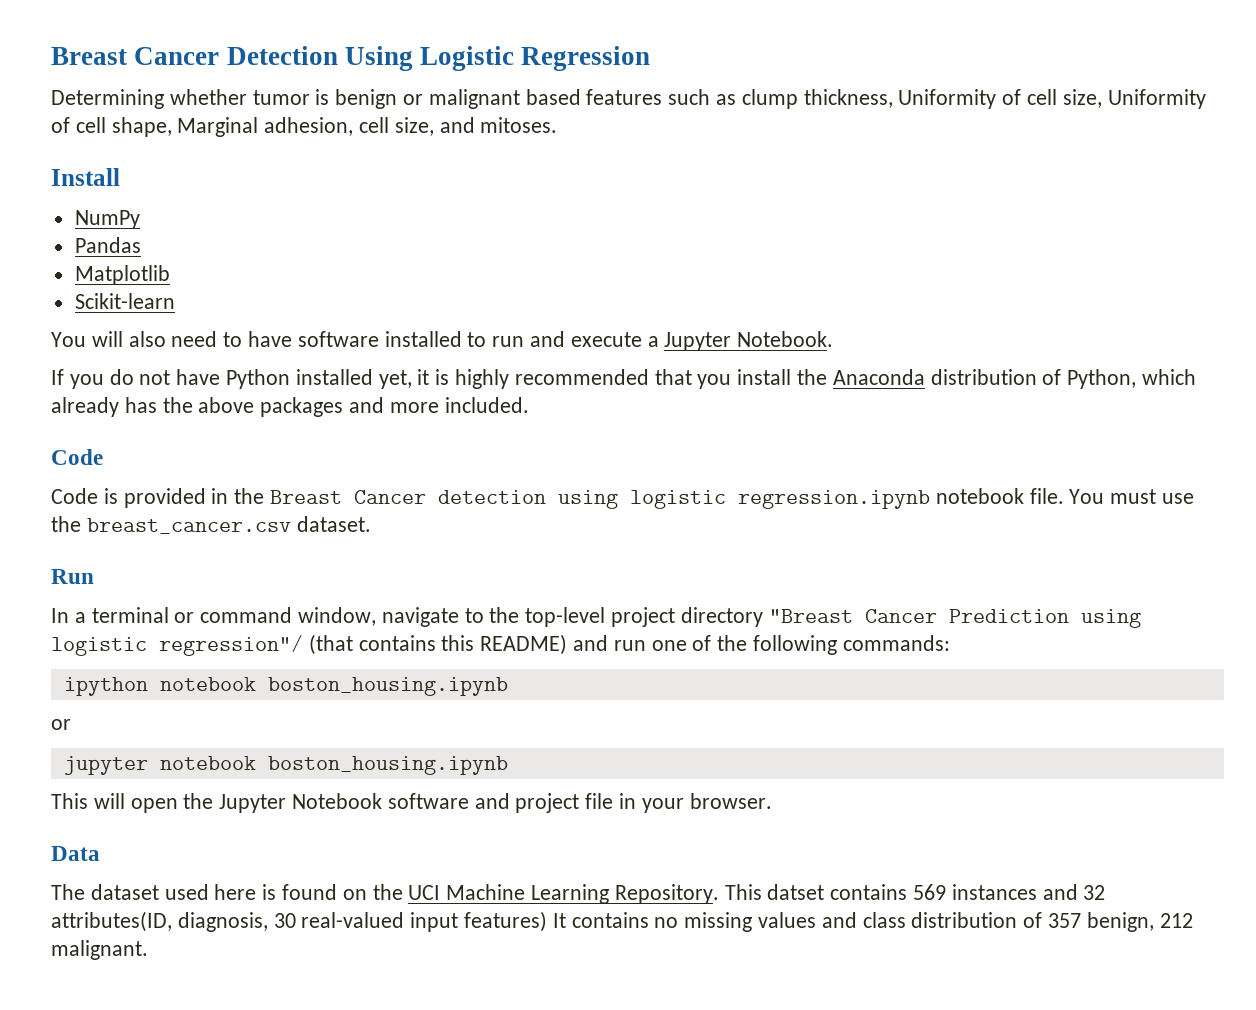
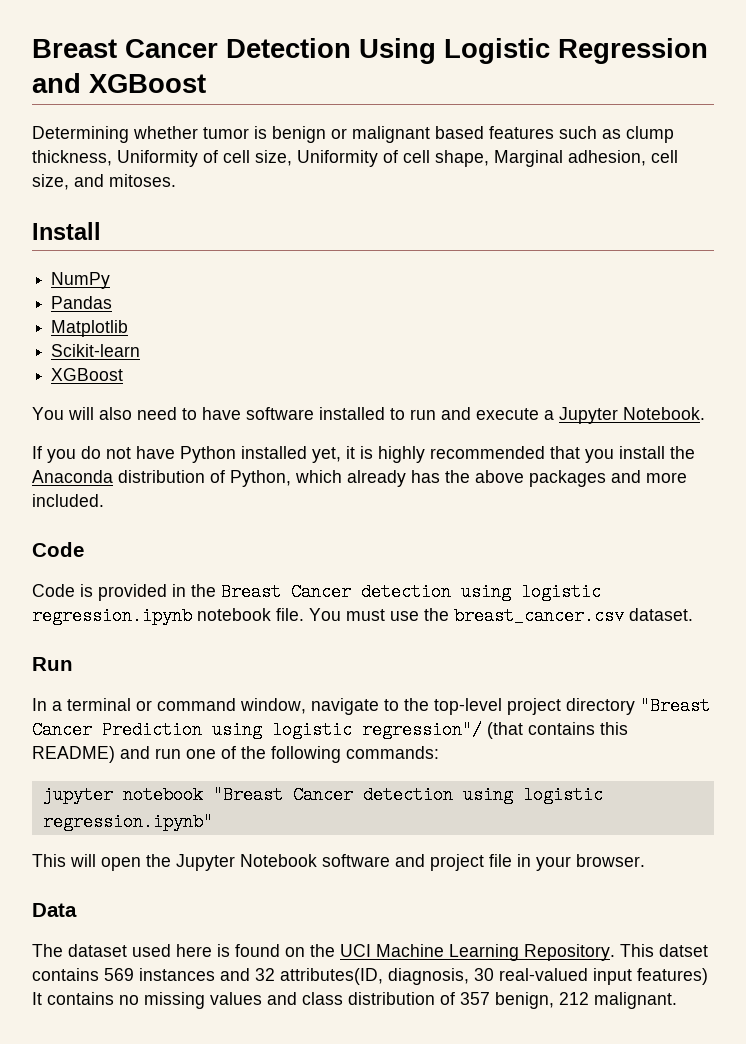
- Breast Cancer Detection Using Logistic Regression
+ Breast Cancer Detection Using Logistic Regression and XGBoost
  Scikit-learn
+ XGBoost
- ipython notebook boston_housing.ipynb
- or
- jupyter notebook boston_housing.ipynb
+ jupyter notebook "Breast Cancer detection using logistic regression.ipynb"

